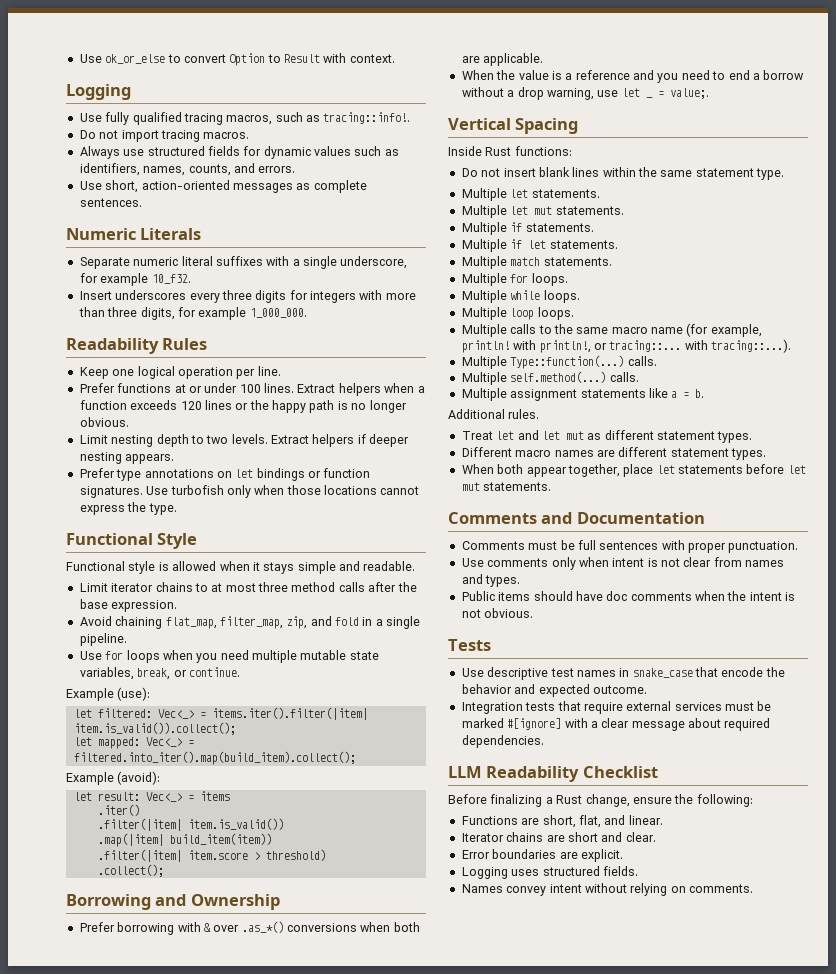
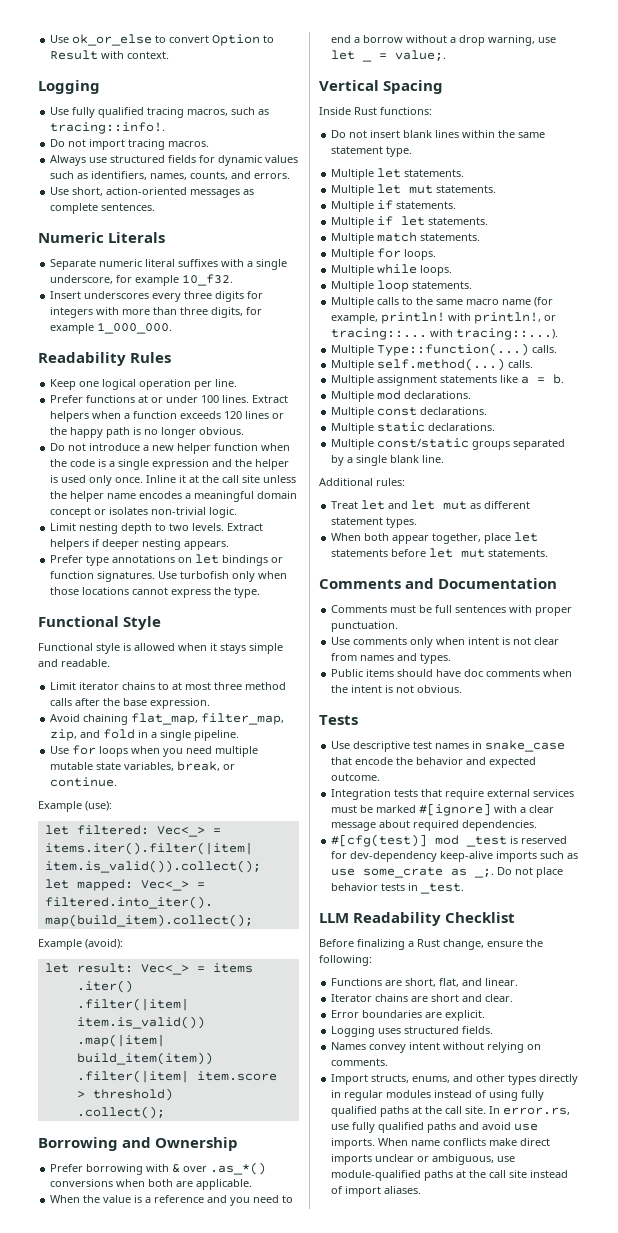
+ Do not introduce a new helper function when the code is a single expression and the helper is used only once. Inline it at the call site unless the helper name encodes a meaningful domain concept or isolates non-trivial logic.
- Multiple loop loops.
+ Multiple loop statements.
+ Multiple mod declarations.
+ Multiple const declarations.
+ Multiple static declarations.
+ Multiple const/static groups separated by a single blank line.
- Additional rules.
+ Additional rules:
- Different macro names are different statement types.
+ #[cfg(test)] mod _test is reserved for dev-dependency keep-alive imports such as use some_crate as _;. Do not place behavior tests in _test.
+ Import structs, enums, and other types directly in regular modules instead of using fully qualified paths at the call site. In error.rs, use fully qualified paths and avoid use imports. When name conflicts make direct imports unclear or ambiguous, use module-qualified paths at the call site instead of import aliases.

